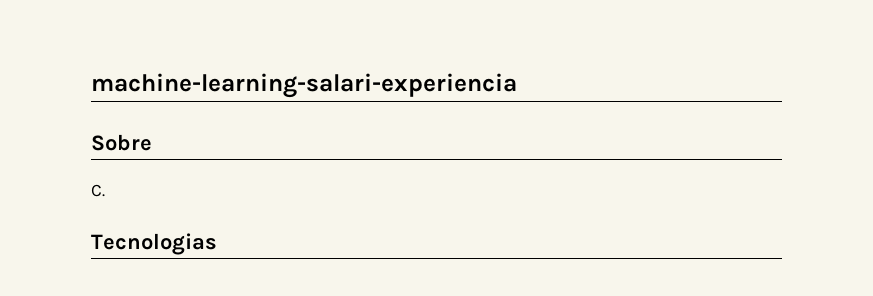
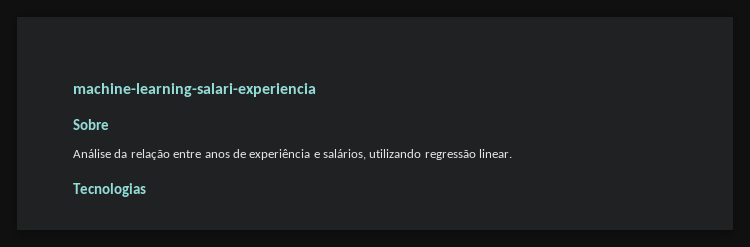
- C.
+ Análise da relação entre anos de experiência e salários, utilizando regressão linear.

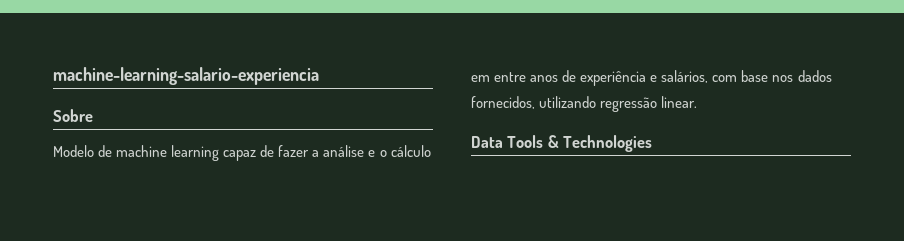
- machine-learning-salari-experiencia
+ machine-learning-salario-experiencia
- Análise da relação entre anos de experiência e salários, utilizando regressão linear.
+ Modelo de machine learning capaz de fazer a análise e o cálculo em entre anos de experiência e salários, com base nos dados fornecidos, utilizando regressão linear.
- Tecnologias
+ Data Tools & Technologies

